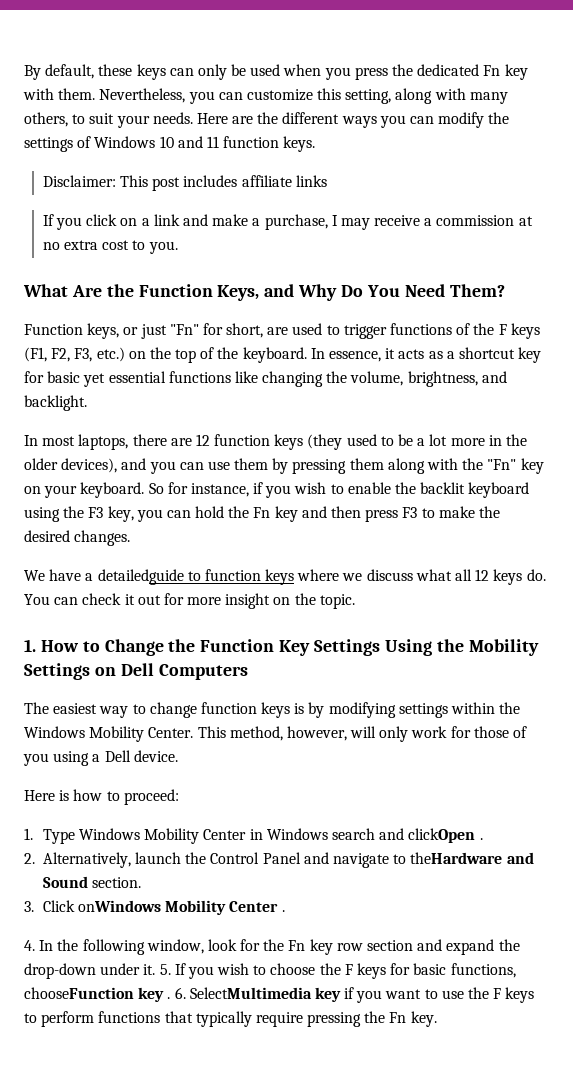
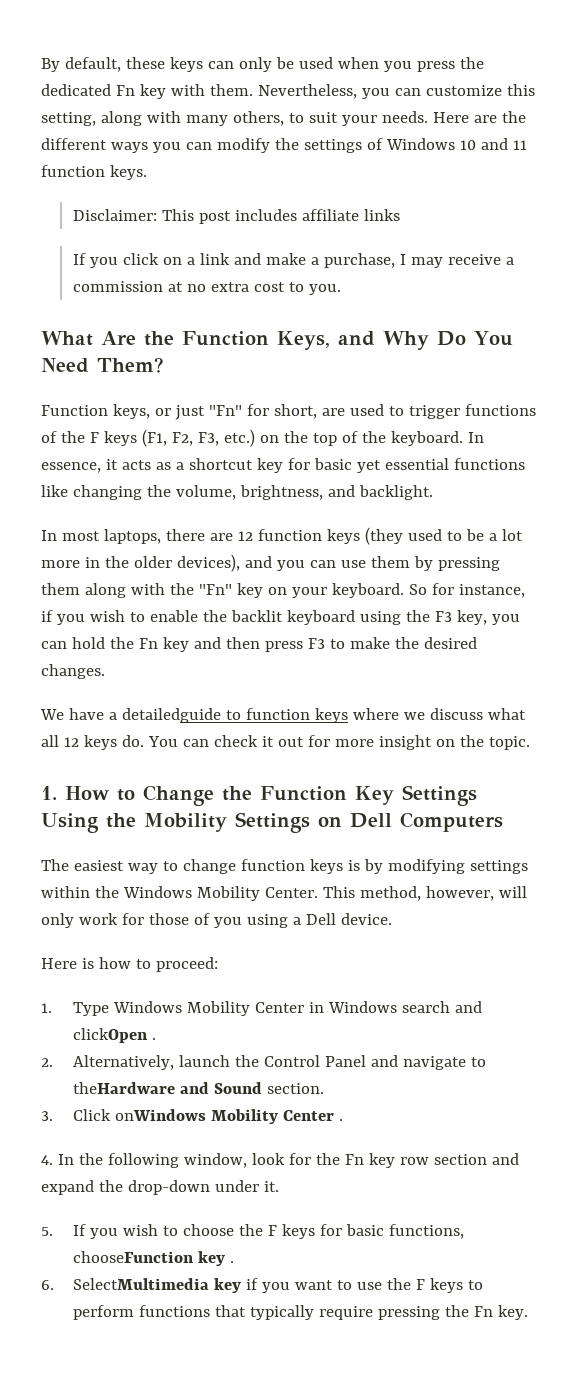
- 4. In the following window, look for the Fn key row section and expand the drop-down under it. 5. If you wish to choose the F keys for basic functions, chooseFunction key . 6. SelectMultimedia key if you want to use the F keys to perform functions that typically require pressing the Fn key.
+ 4. In the following window, look for the Fn key row section and expand the drop-down under it.
+ 5. If you wish to choose the F keys for basic functions, chooseFunction key .
+ 6. SelectMultimedia key if you want to use the F keys to perform functions that typically require pressing the Fn key.

